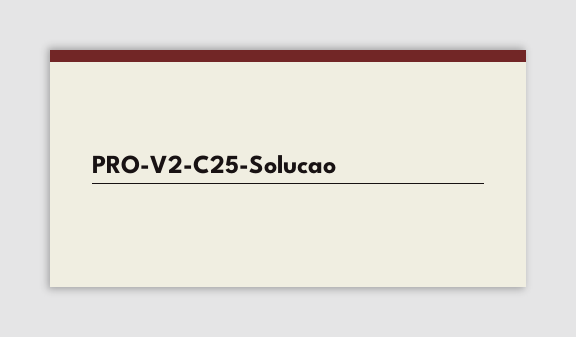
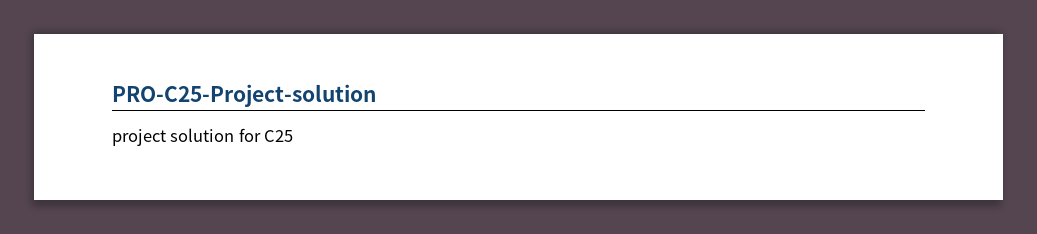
- PRO-V2-C25-Solucao
+ PRO-C25-Project-solution
+ project solution for C25

